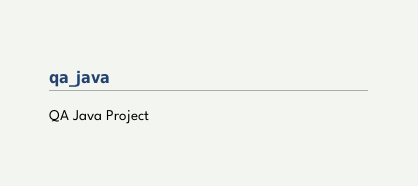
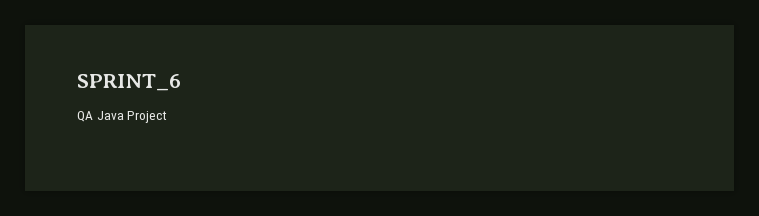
- qa_java
+ SPRINT_6

